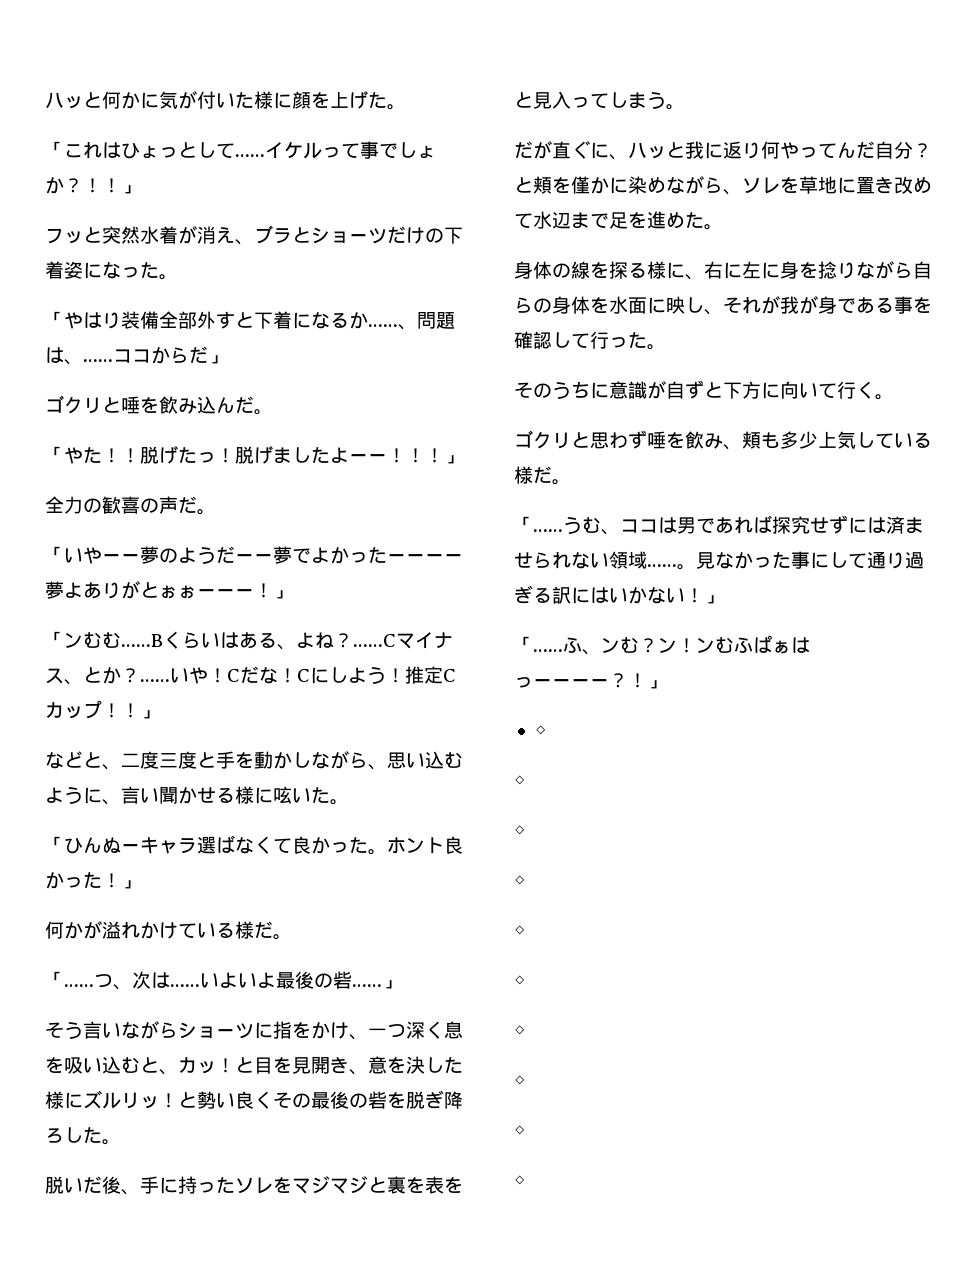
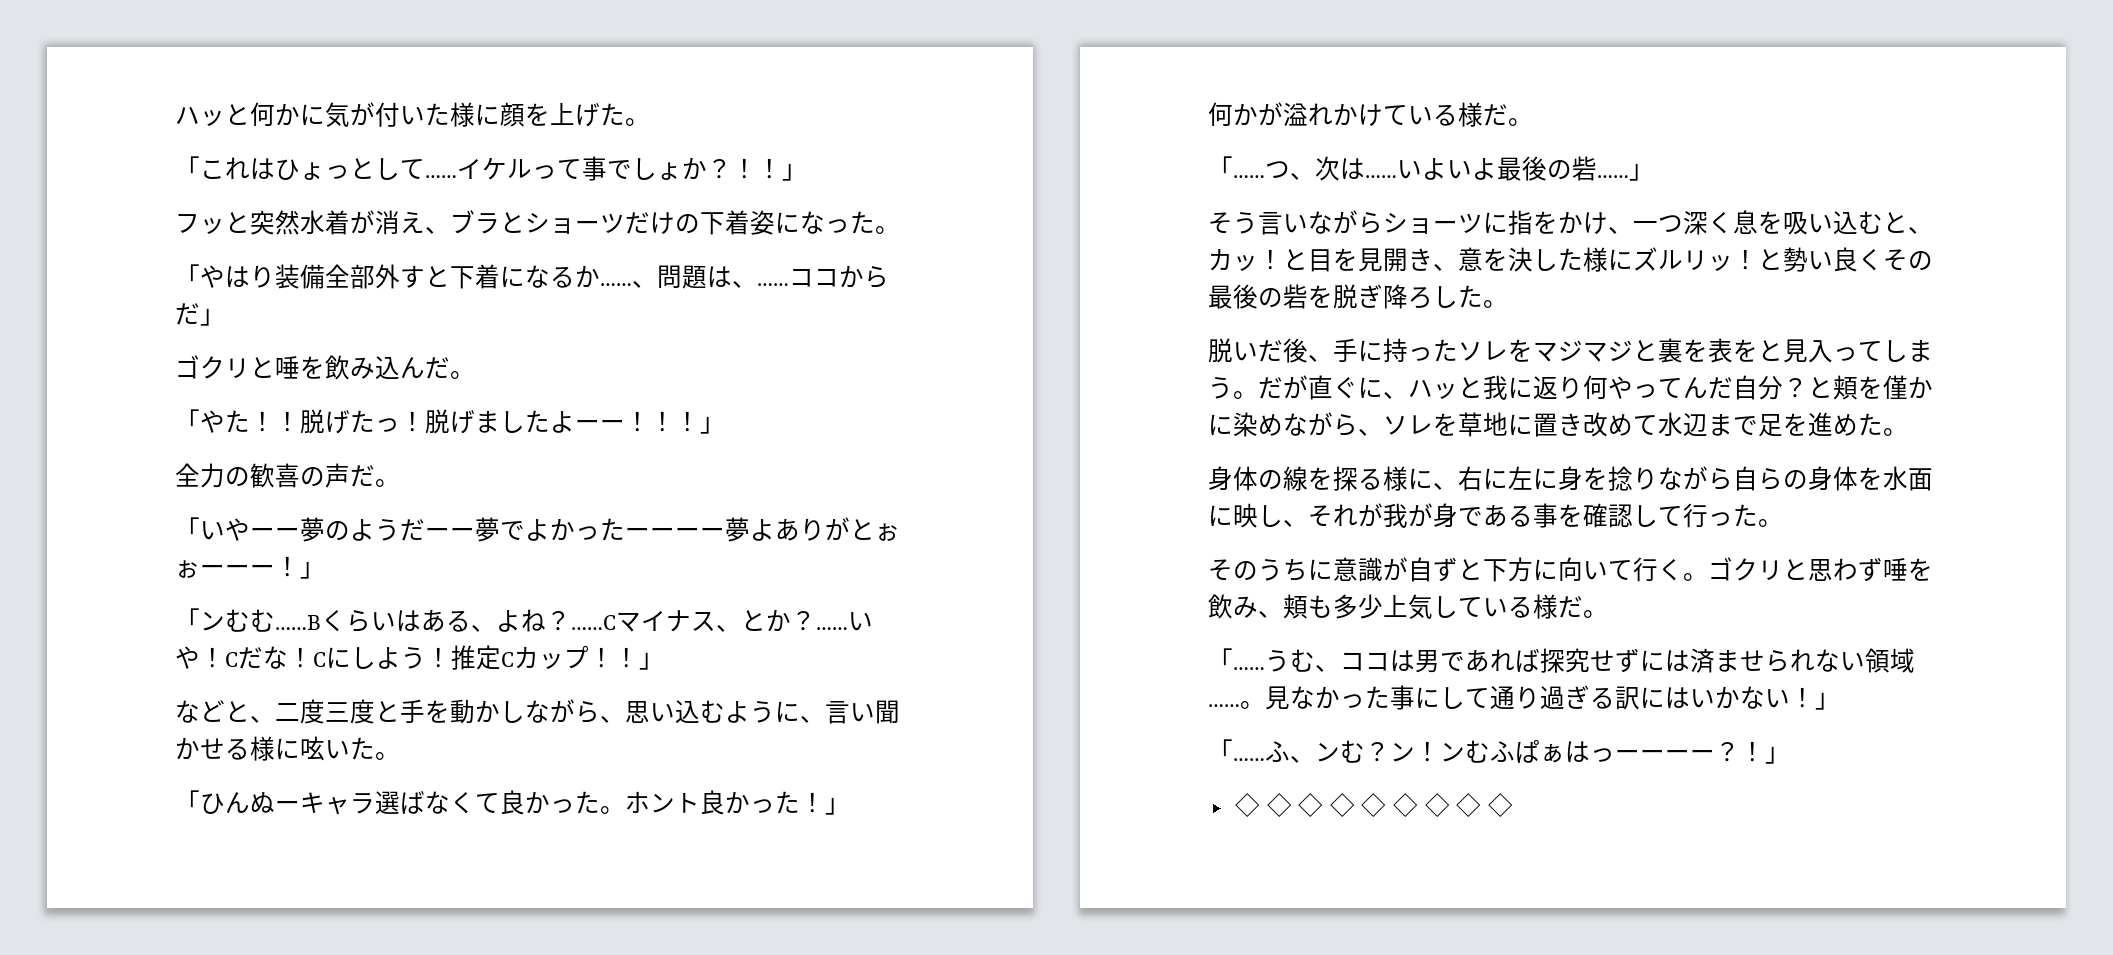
- 脱いだ後、手に持ったソレをマジマジと裏を表をと見入ってしまう。
- だが直ぐに、ハッと我に返り何やってんだ自分？
+ 脱いだ後、手に持ったソレをマジマジと裏を表をと見入ってしまう。だが直ぐに、ハッと我に返り何やってんだ自分？
- そのうちに意識が自ずと下方に向いて行く。
- ゴクリと思わず唾を飲み、頬も多少上気している様だ。
+ そのうちに意識が自ずと下方に向いて行く。ゴクリと思わず唾を飲み、頬も多少上気している様だ。
  ンむふぱぁはっーーーー？！」
- ◇
- ◇
- ◇
- ◇
- ◇
- ◇
- ◇
- ◇
- ◇
- ◇
+ ◇ ◇ ◇ ◇ ◇ ◇ ◇ ◇ ◇

